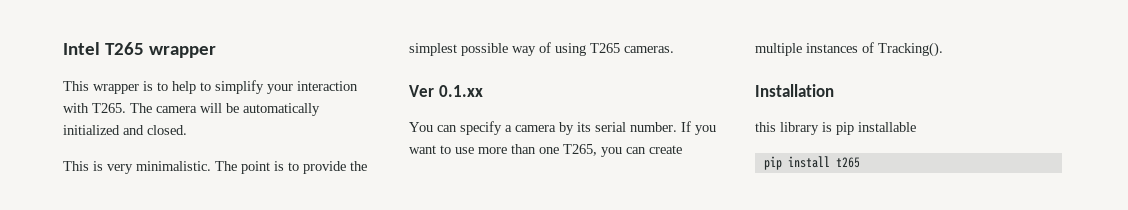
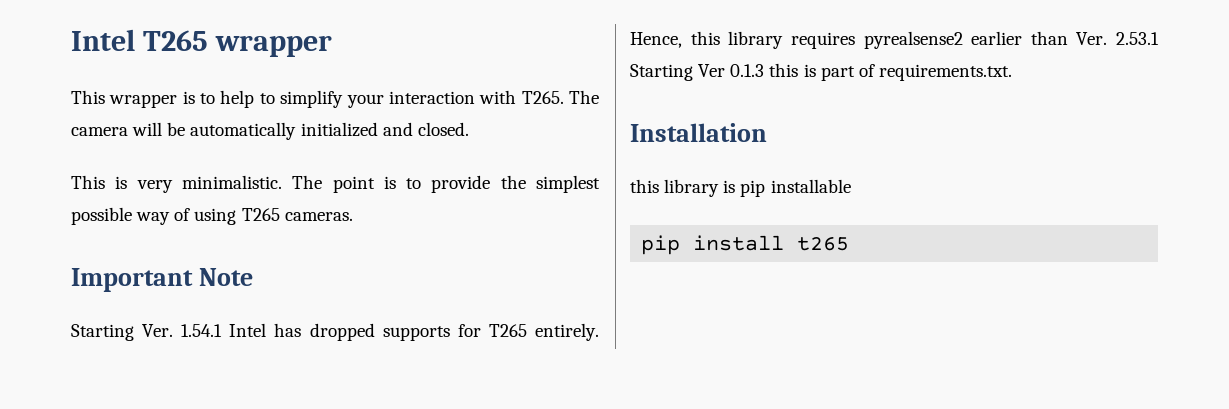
- Ver 0.1.xx
- You can specify a camera by its serial number. If you want to use more than one T265, you can create multiple instances of Tracking().
+ Important Note
+ Starting Ver. 1.54.1 Intel has dropped supports for T265 entirely. Hence, this library requires pyrealsense2 earlier than Ver. 2.53.1 Starting Ver 0.1.3 this is part of requirements.txt.

